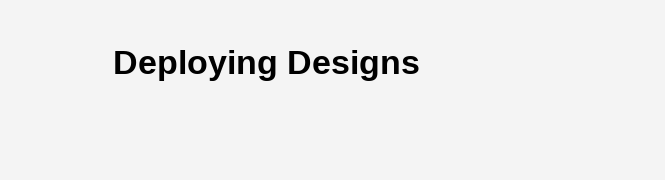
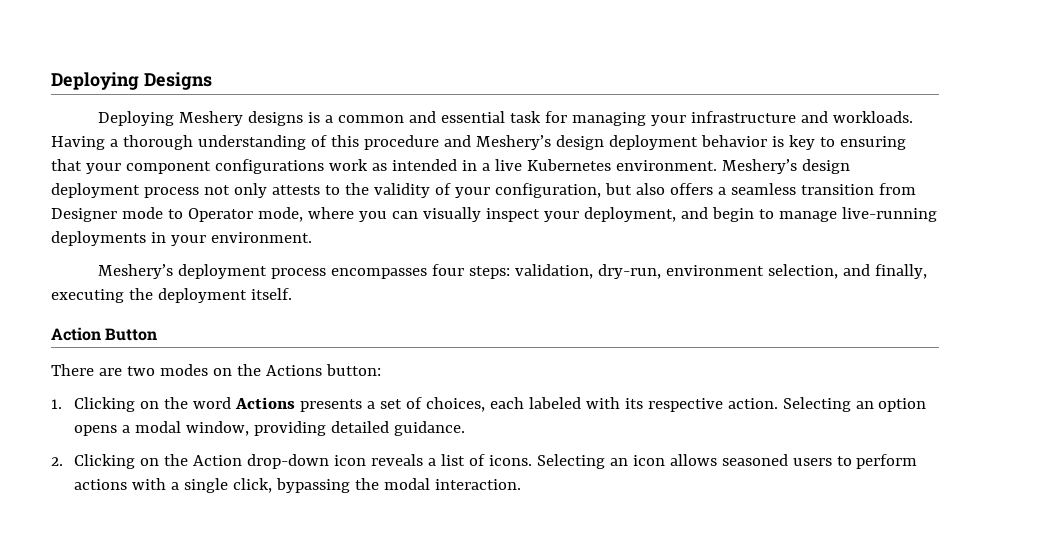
+ Deploying Meshery designs is a common and essential task for managing your infrastructure and workloads. Having a thorough understanding of this procedure and Meshery’s design deployment behavior is key to ensuring that your component configurations work as intended in a live Kubernetes environment. Meshery’s design deployment process not only attests to the validity of your configuration, but also offers a seamless transition from Designer mode to Operator mode, where you can visually inspect your deployment, and begin to manage live-running deployments in your environment.
+ Meshery’s deployment process encompasses four steps: validation, dry-run, environment selection, and finally, executing the deployment itself.
+ Action Button
+ There are two modes on the Actions button:
+ 1. Clicking on the word Actions presents a set of choices, each labeled with its respective action. Selecting an option opens a modal window, providing detailed guidance.
+ 2. Clicking on the Action drop-down icon reveals a list of icons. Selecting an icon allows seasoned users to perform actions with a single click, bypassing the modal interaction.

